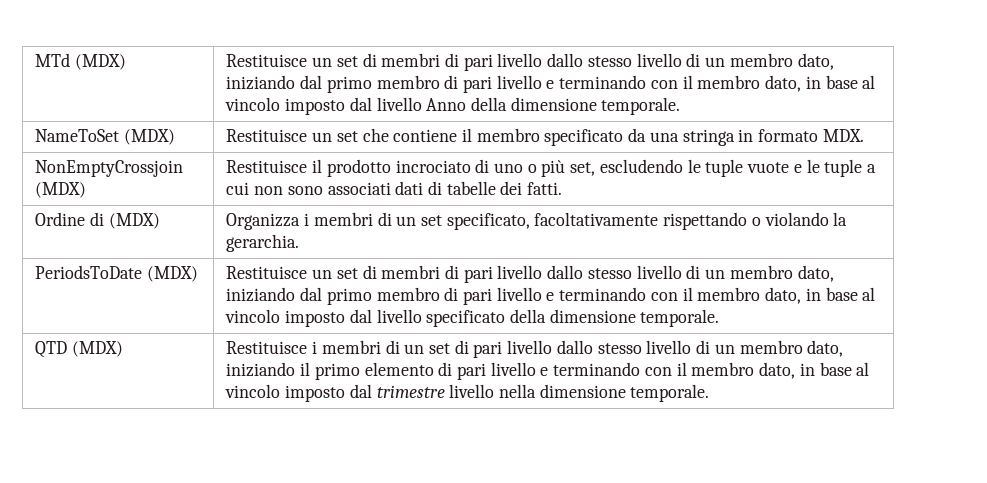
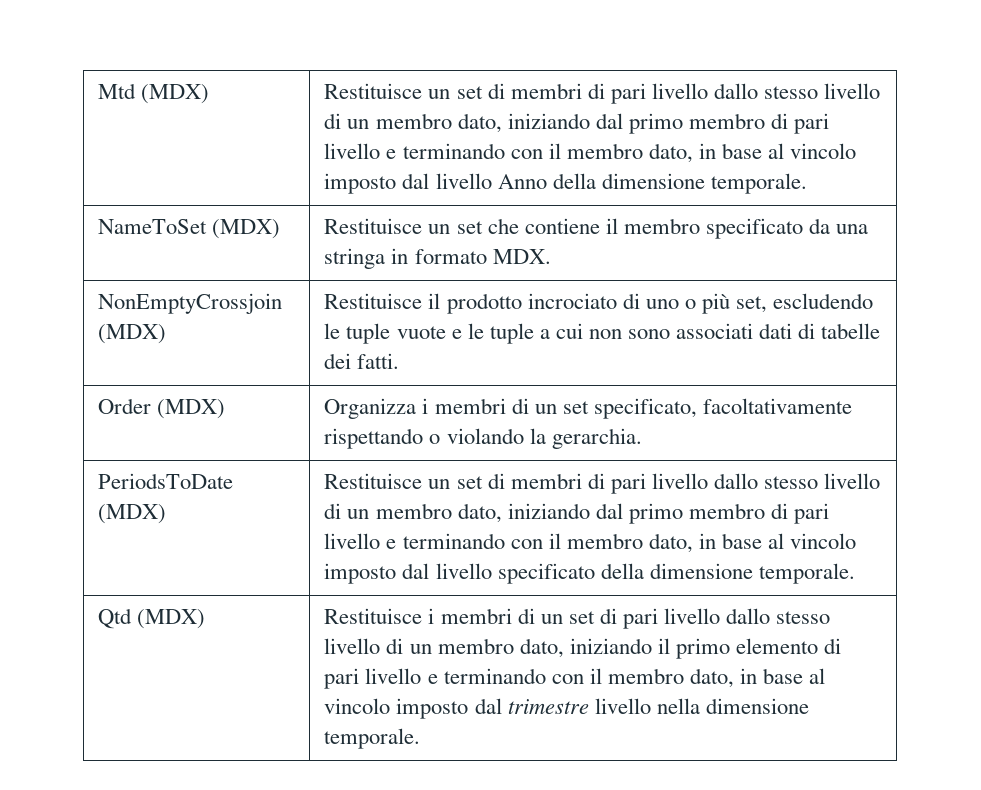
- MTd (MDX)
+ Mtd (MDX)
- Ordine di (MDX) | Organizza i membri di un set specificato, facoltativamente rispettando o violando la gerarchia.
+ Order (MDX) | Organizza i membri di un set specificato, facoltativamente rispettando o violando la gerarchia.
- QTD (MDX)
+ Qtd (MDX)

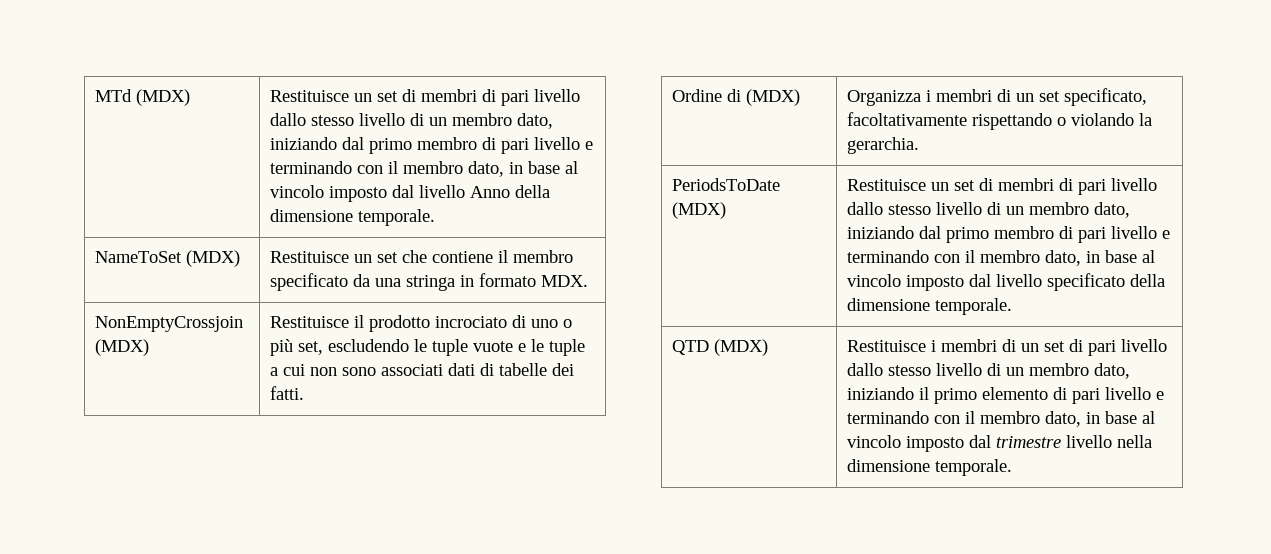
- Mtd (MDX)
+ MTd (MDX)
- Order (MDX) | Organizza i membri di un set specificato, facoltativamente rispettando o violando la gerarchia.
+ Ordine di (MDX) | Organizza i membri di un set specificato, facoltativamente rispettando o violando la gerarchia.
- Qtd (MDX)
+ QTD (MDX)

